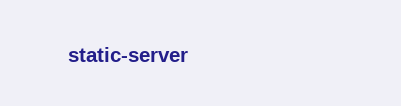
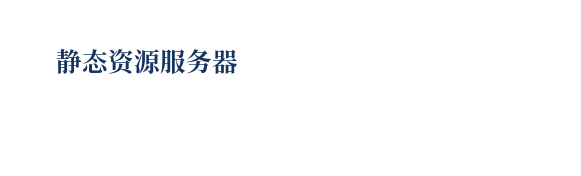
- static-server
+ 静态资源服务器

